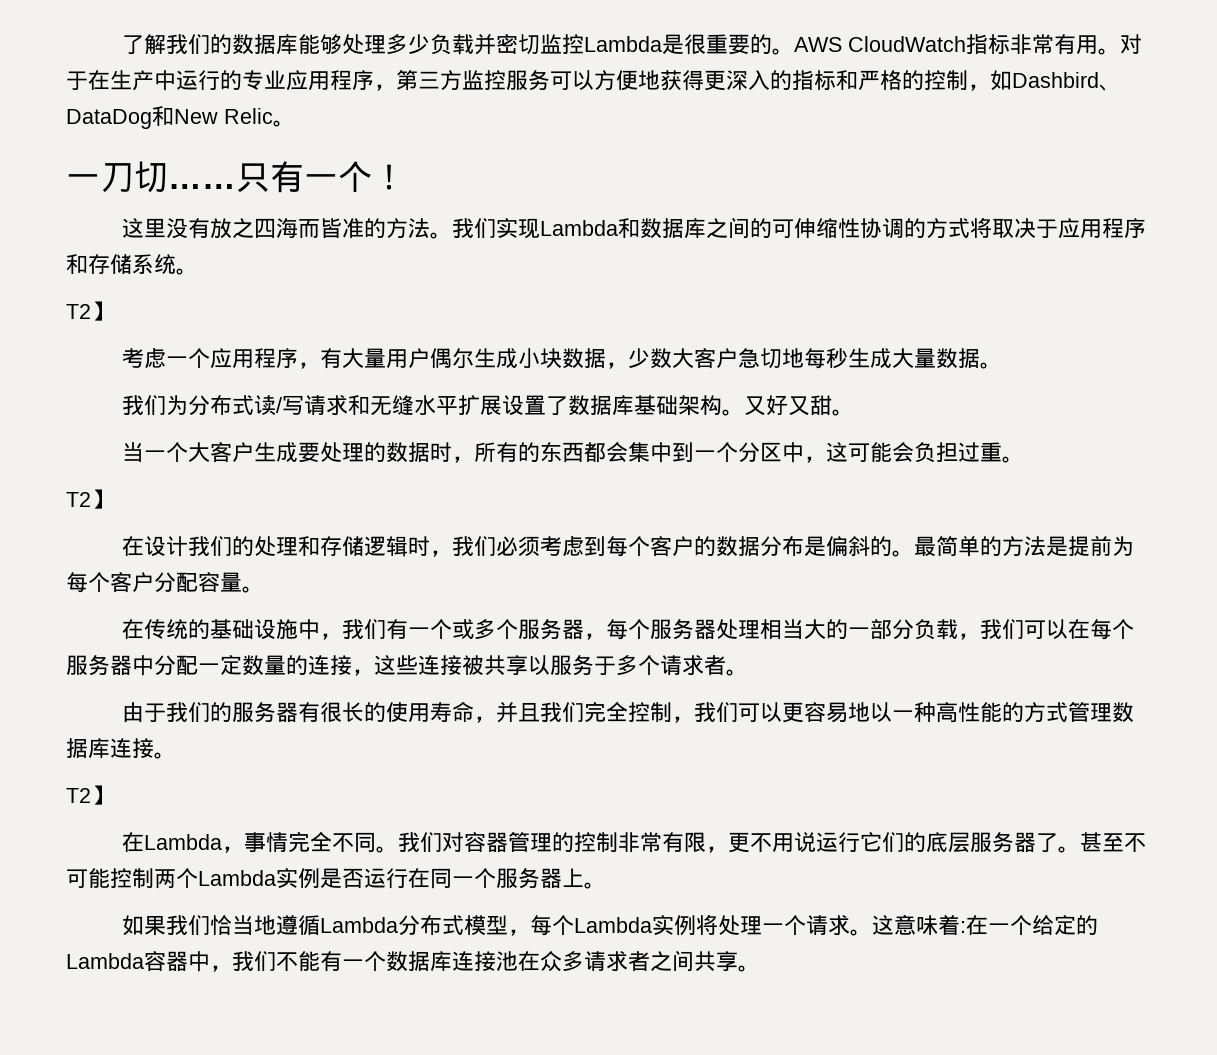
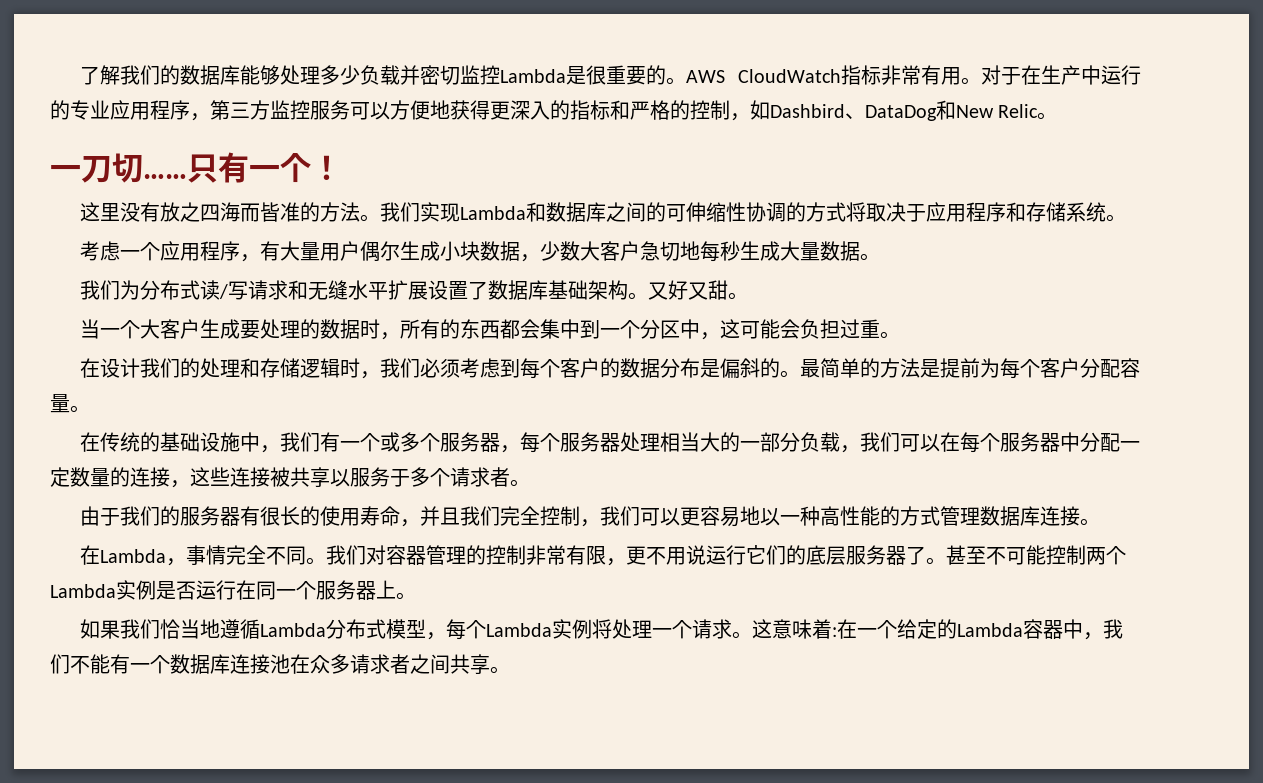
  我们实现Lambda和数据库之间的可伸缩性协调的方式将取决于应用程序和存储系统。
- T2】
  当一个大客户生成要处理的数据时，所有的东西都会集中到一个分区中，这可能会负担过重。
- T2】
  由于我们的服务器有很长的使用寿命，并且我们完全控制，我们可以更容易地以一种高性能的方式管理数据库连接。
- T2】

